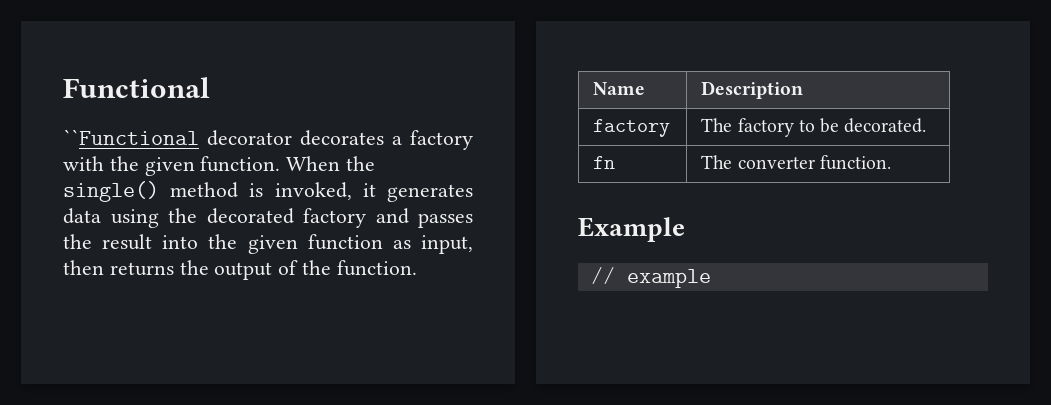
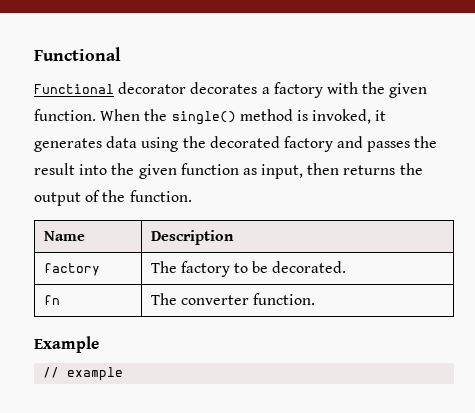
- ``Functional decorator decorates a factory with the given function.
+ Functional decorator decorates a factory with the given function.

